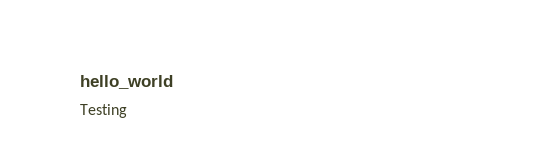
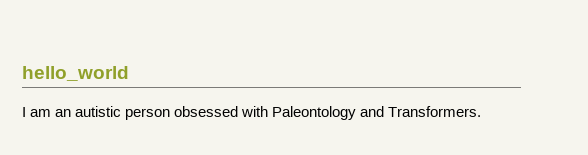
- Testing
+ I am an autistic person obsessed with Paleontology and Transformers.

